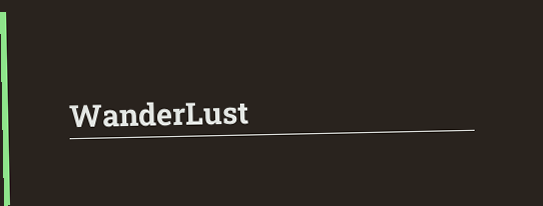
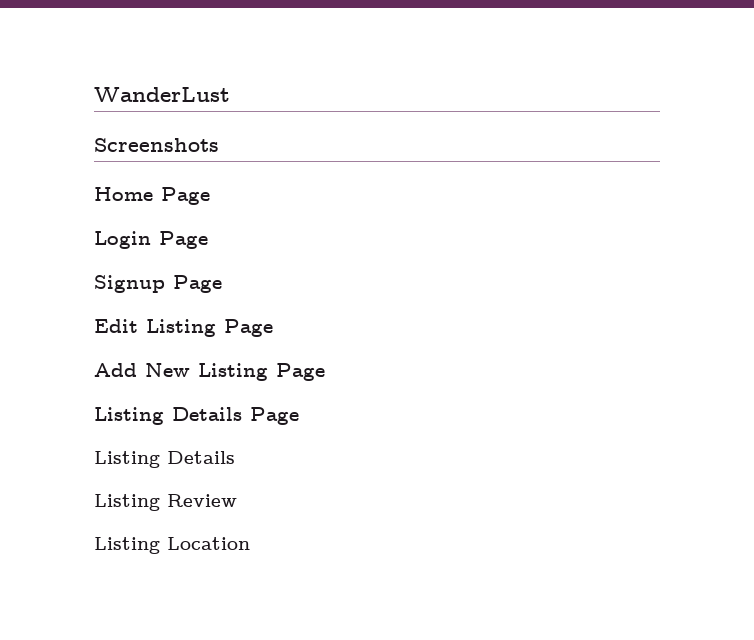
+ Screenshots
+ Home Page
+ Login Page
+ Signup Page
+ Edit Listing Page
+ Add New Listing Page
+ Listing Details Page
+ Listing Details
+ Listing Review
+ Listing Location

